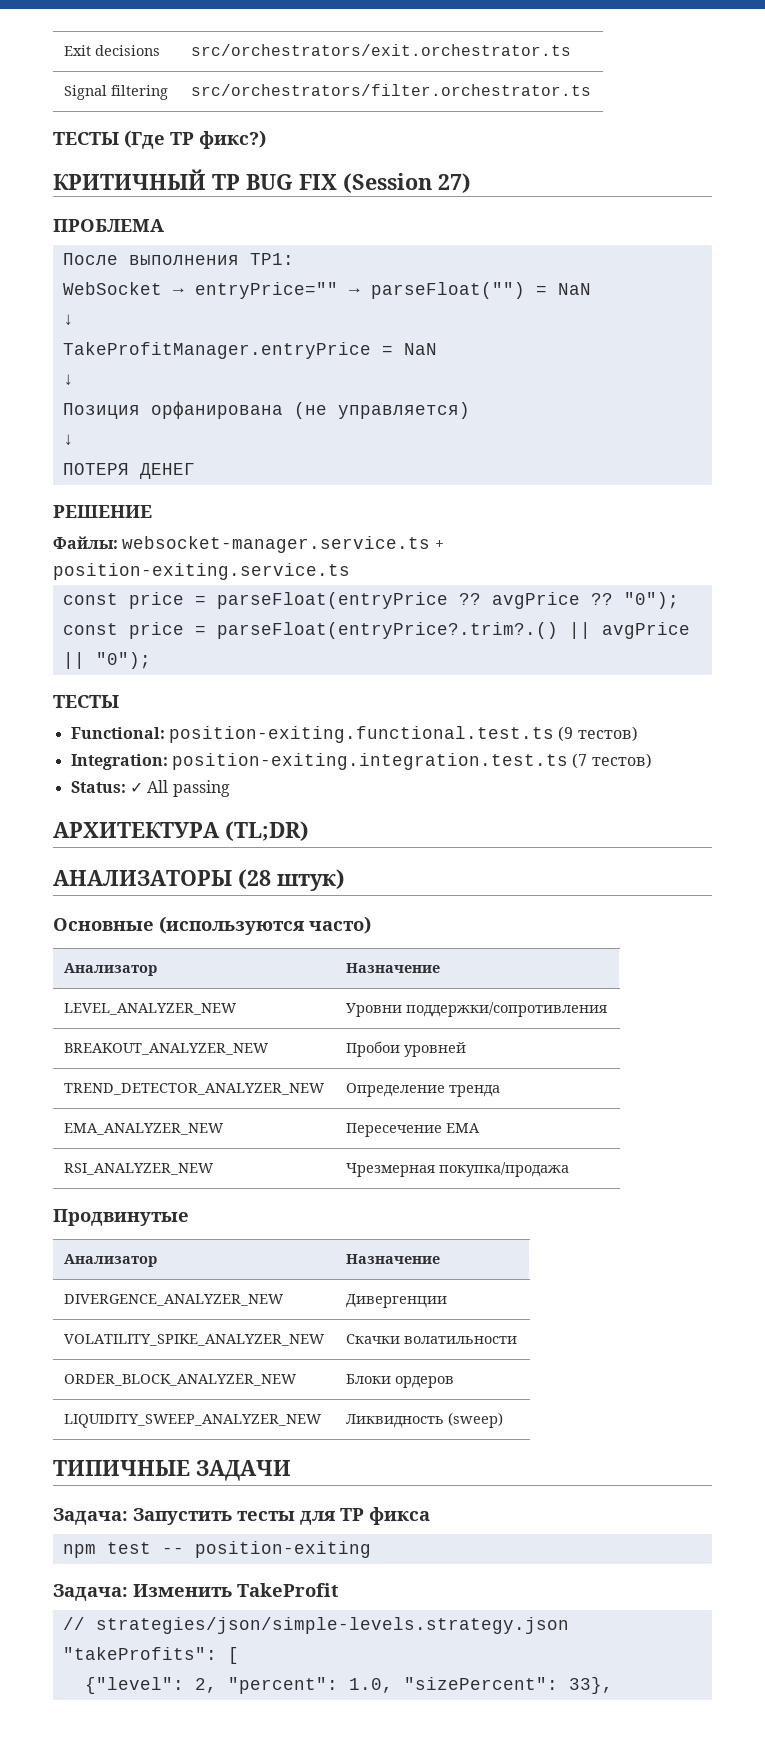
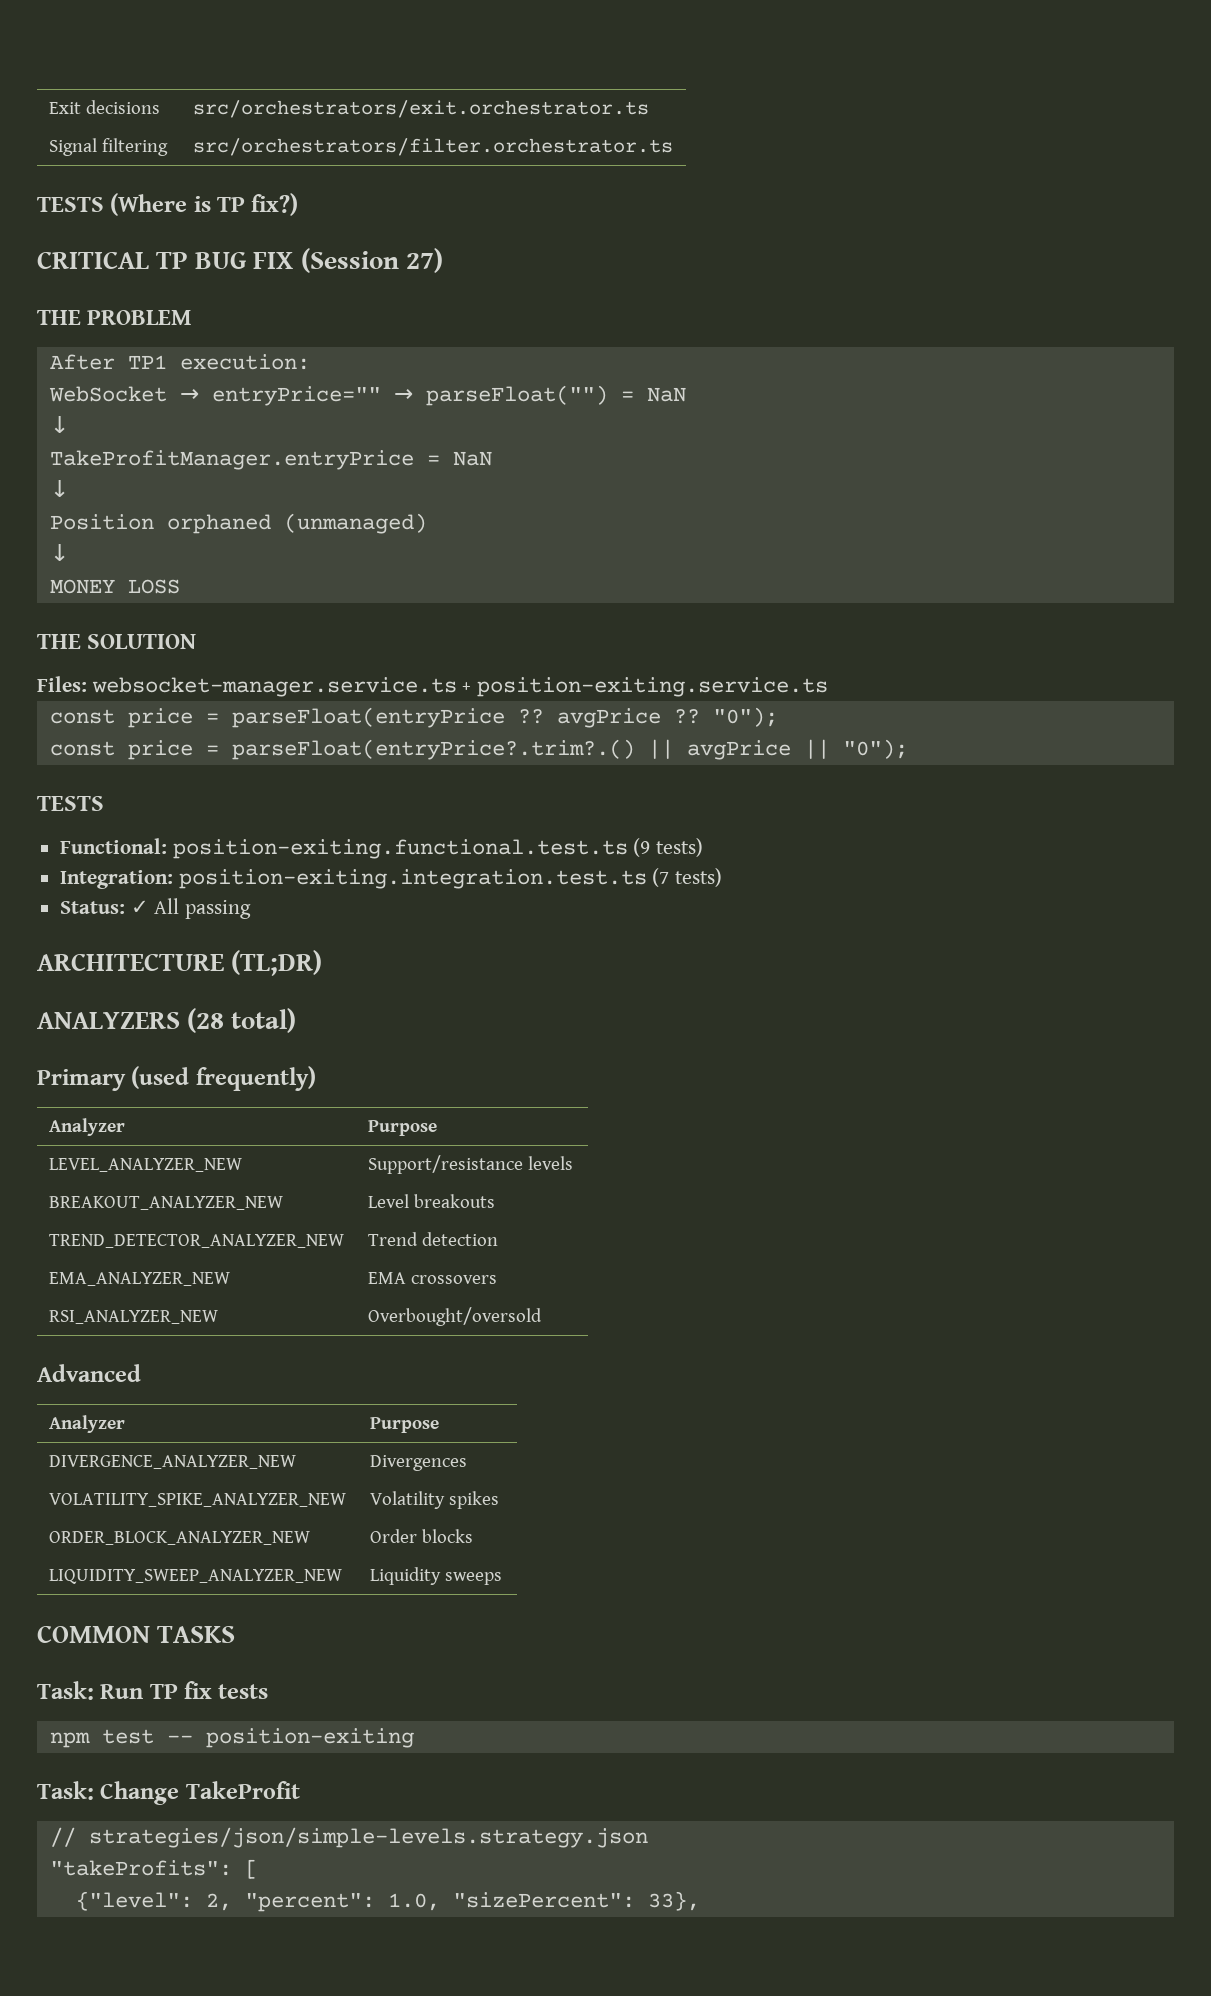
- ТЕСТЫ (Где TP фикс?)
- КРИТИЧНЫЙ TP BUG FIX (Session 27)
+ TESTS (Where is TP fix?)
+ CRITICAL TP BUG FIX (Session 27)
- ПРОБЛЕМА
- После выполнения TP1:
+ THE PROBLEM
+ After TP1 execution:
- Позиция орфанирована (не управляется)
+ Position orphaned (unmanaged)
  ↓
- ПОТЕРЯ ДЕНЕГ
- РЕШЕНИЕ
- Файлы: websocket-manager.service.ts + position-exiting.service.ts
+ MONEY LOSS
+ THE SOLUTION
+ Files: websocket-manager.service.ts + position-exiting.service.ts
  const price = parseFloat(entryPrice?.trim?.() || avgPrice || "0");
- ТЕСТЫ
+ TESTS
- Functional: position-exiting.functional.test.ts (9 тестов)
+ Functional: position-exiting.functional.test.ts (9 tests)
- Integration: position-exiting.integration.test.ts (7 тестов)
+ Integration: position-exiting.integration.test.ts (7 tests)
- АРХИТЕКТУРА (TL;DR)
+ ARCHITECTURE (TL;DR)
- АНАЛИЗАТОРЫ (28 штук)
- Основные (используются часто)
- Анализатор | Назначение
+ ANALYZERS (28 total)
+ Primary (used frequently)
+ Analyzer | Purpose
- LEVEL_ANALYZER_NEW | Уровни поддержки/сопротивления
+ LEVEL_ANALYZER_NEW | Support/resistance levels
- BREAKOUT_ANALYZER_NEW | Пробои уровней
+ BREAKOUT_ANALYZER_NEW | Level breakouts
- TREND_DETECTOR_ANALYZER_NEW | Определение тренда
+ TREND_DETECTOR_ANALYZER_NEW | Trend detection
- EMA_ANALYZER_NEW | Пересечение EMA
+ EMA_ANALYZER_NEW | EMA crossovers
- RSI_ANALYZER_NEW | Чрезмерная покупка/продажа
- Продвинутые
- Анализатор | Назначение
+ RSI_ANALYZER_NEW | Overbought/oversold
+ Advanced
+ Analyzer | Purpose
- DIVERGENCE_ANALYZER_NEW | Дивергенции
+ DIVERGENCE_ANALYZER_NEW | Divergences
- VOLATILITY_SPIKE_ANALYZER_NEW | Скачки волатильности
+ VOLATILITY_SPIKE_ANALYZER_NEW | Volatility spikes
- ORDER_BLOCK_ANALYZER_NEW | Блоки ордеров
+ ORDER_BLOCK_ANALYZER_NEW | Order blocks
- LIQUIDITY_SWEEP_ANALYZER_NEW | Ликвидность (sweep)
- ТИПИЧНЫЕ ЗАДАЧИ
- Задача: Запустить тесты для TP фикса
+ LIQUIDITY_SWEEP_ANALYZER_NEW | Liquidity sweeps
+ COMMON TASKS
+ Task: Run TP fix tests
- Задача: Изменить TakeProfit
+ Task: Change TakeProfit

